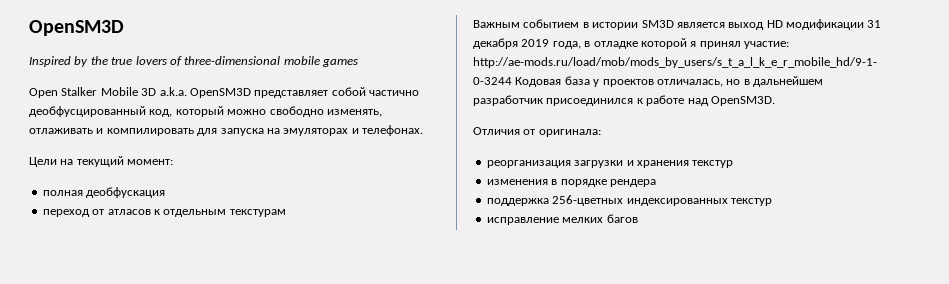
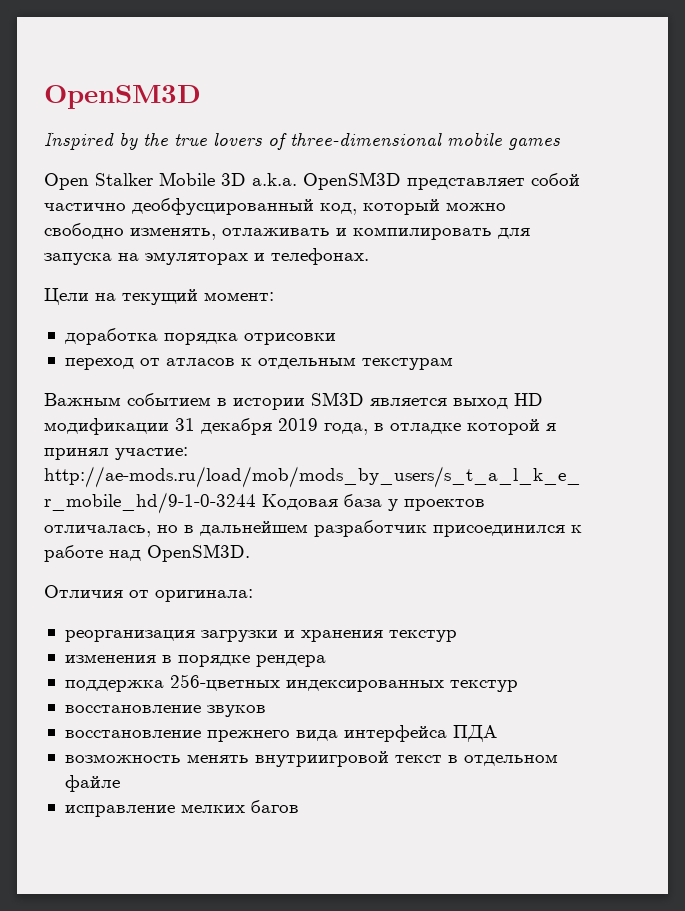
- полная деобфускация
+ доработка порядка отрисовки
+ восстановление звуков
+ восстановление прежнего вида интерфейса ПДА
+ возможность менять внутриигровой текст в отдельном файле

